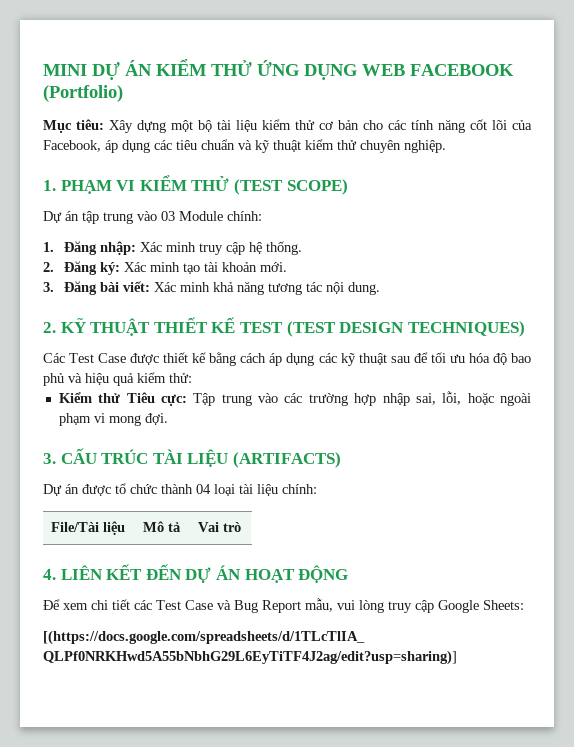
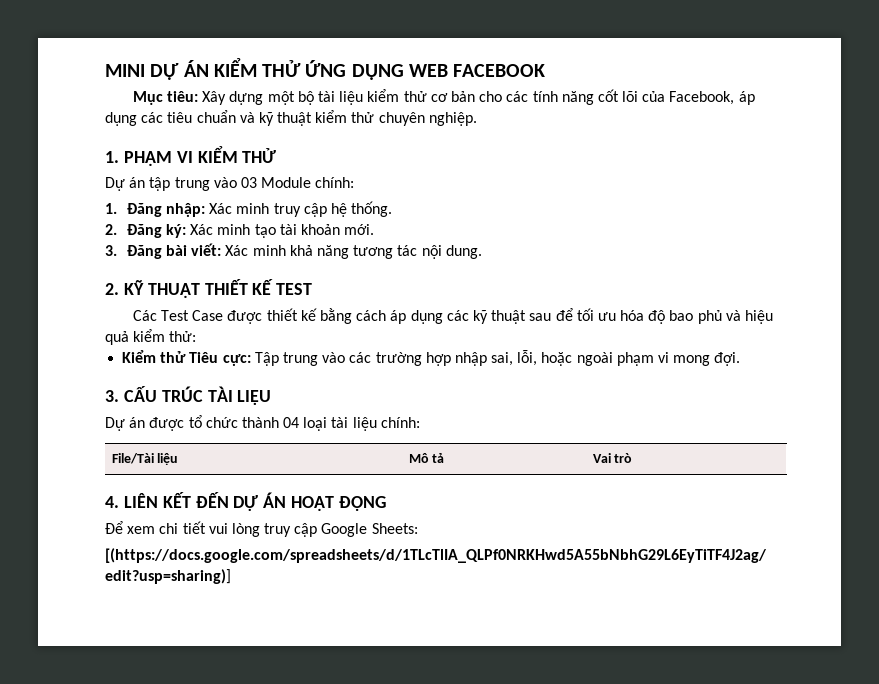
- MINI DỰ ÁN KIỂM THỬ ỨNG DỤNG WEB FACEBOOK (Portfolio)
+ MINI DỰ ÁN KIỂM THỬ ỨNG DỤNG WEB FACEBOOK
- 1. PHẠM VI KIỂM THỬ (TEST SCOPE)
+ 1. PHẠM VI KIỂM THỬ
- 2. KỸ THUẬT THIẾT KẾ TEST (TEST DESIGN TECHNIQUES)
+ 2. KỸ THUẬT THIẾT KẾ TEST
- 3. CẤU TRÚC TÀI LIỆU (ARTIFACTS)
+ 3. CẤU TRÚC TÀI LIỆU
- Để xem chi tiết các Test Case và Bug Report mẫu, vui lòng truy cập Google Sheets:
+ Để xem chi tiết vui lòng truy cập Google Sheets:

